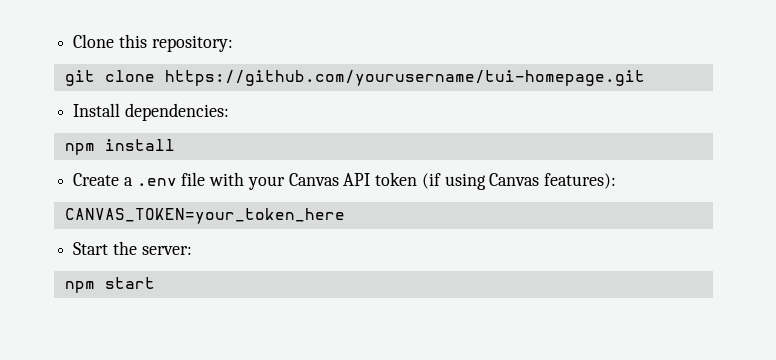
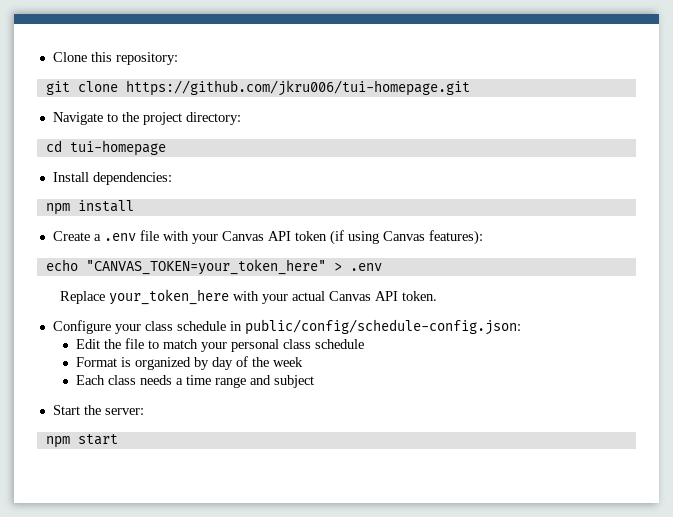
- git clone https://github.com/yourusername/tui-homepage.git
+ git clone https://github.com/jkru006/tui-homepage.git
+ Navigate to the project directory:
+ cd tui-homepage
- CANVAS_TOKEN=your_token_here
+ echo "CANVAS_TOKEN=your_token_here" > .env
+ Replace your_token_here with your actual Canvas API token.
+ Configure your class schedule in public/config/schedule-config.json:
+ Edit the file to match your personal class schedule
+ Format is organized by day of the week
+ Each class needs a time range and subject

